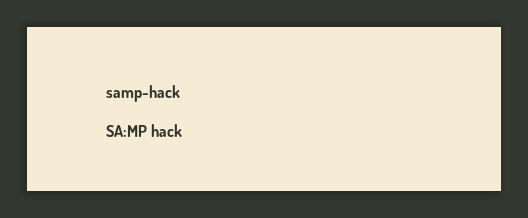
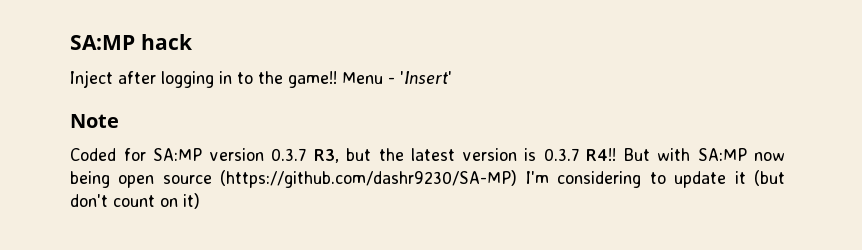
- samp-hack
+ Inject after logging in to the game!! Menu - 'Insert'
+ Note
+ Coded for SA:MP version 0.3.7 R3, but the latest version is 0.3.7 R4!! But with SA:MP now being open source (https://github.com/dashr9230/SA-MP) I'm considering to update it (but don't count on it)

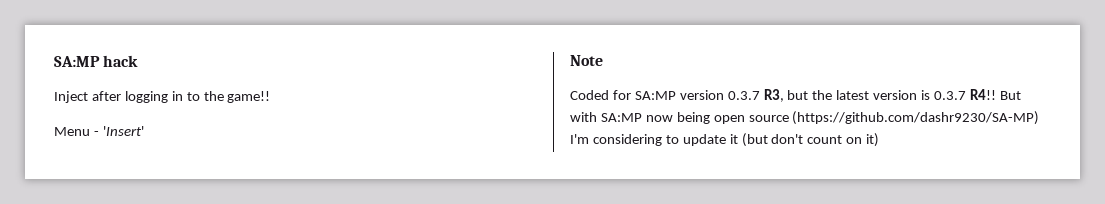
- Inject after logging in to the game!! Menu - 'Insert'
+ Inject after logging in to the game!!
+ Menu - 'Insert'

